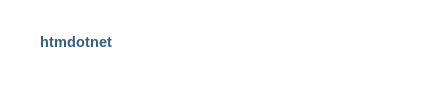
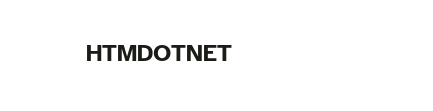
- htmdotnet
+ HTMDOTNET

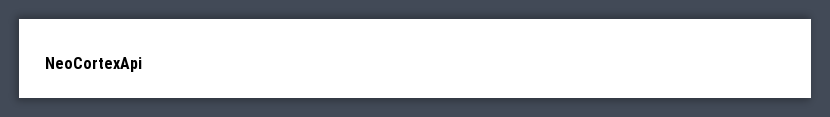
- HTMDOTNET
+ NeoCortexApi

